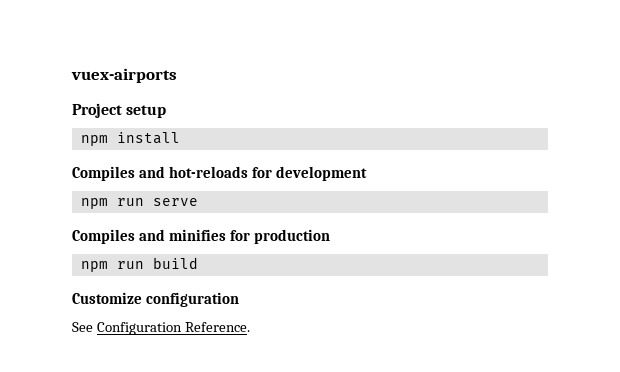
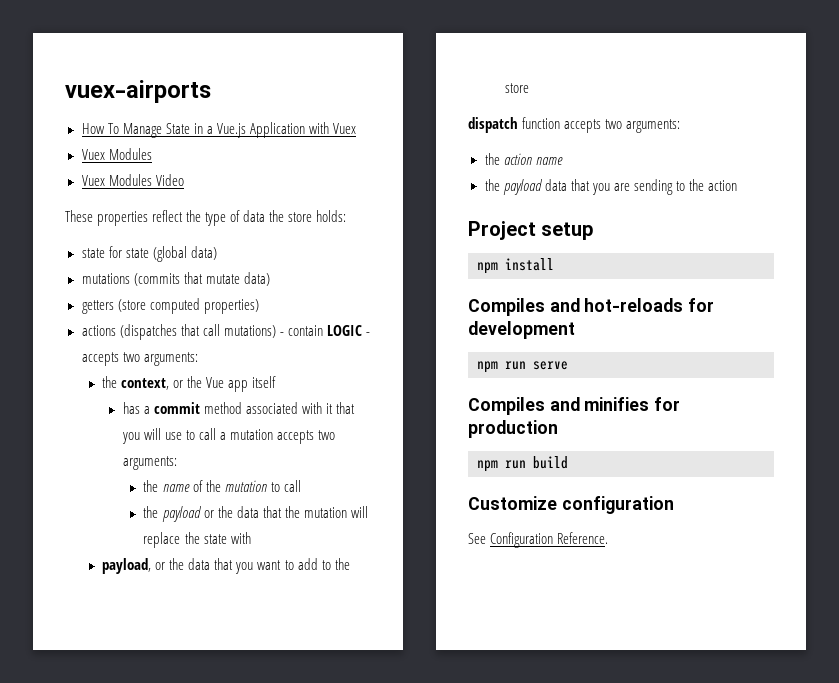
+ How To Manage State in a Vue.js Application with Vuex
+ Vuex Modules
+ Vuex Modules Video
+ These properties reflect the type of data the store holds:
+ state for state (global data)
+ mutations (commits that mutate data)
+ getters (store computed properties)
+ actions (dispatches that call mutations) - contain LOGIC - accepts two arguments:
+ the context, or the Vue app itself
+ has a commit method associated with it that you will use to call a mutation accepts two arguments:
+ the name of the mutation to call
+ the payload or the data that the mutation will replace the state with
+ payload, or the data that you want to add to the store
+ dispatch function accepts two arguments:
+ the action name
+ the payload data that you are sending to the action

